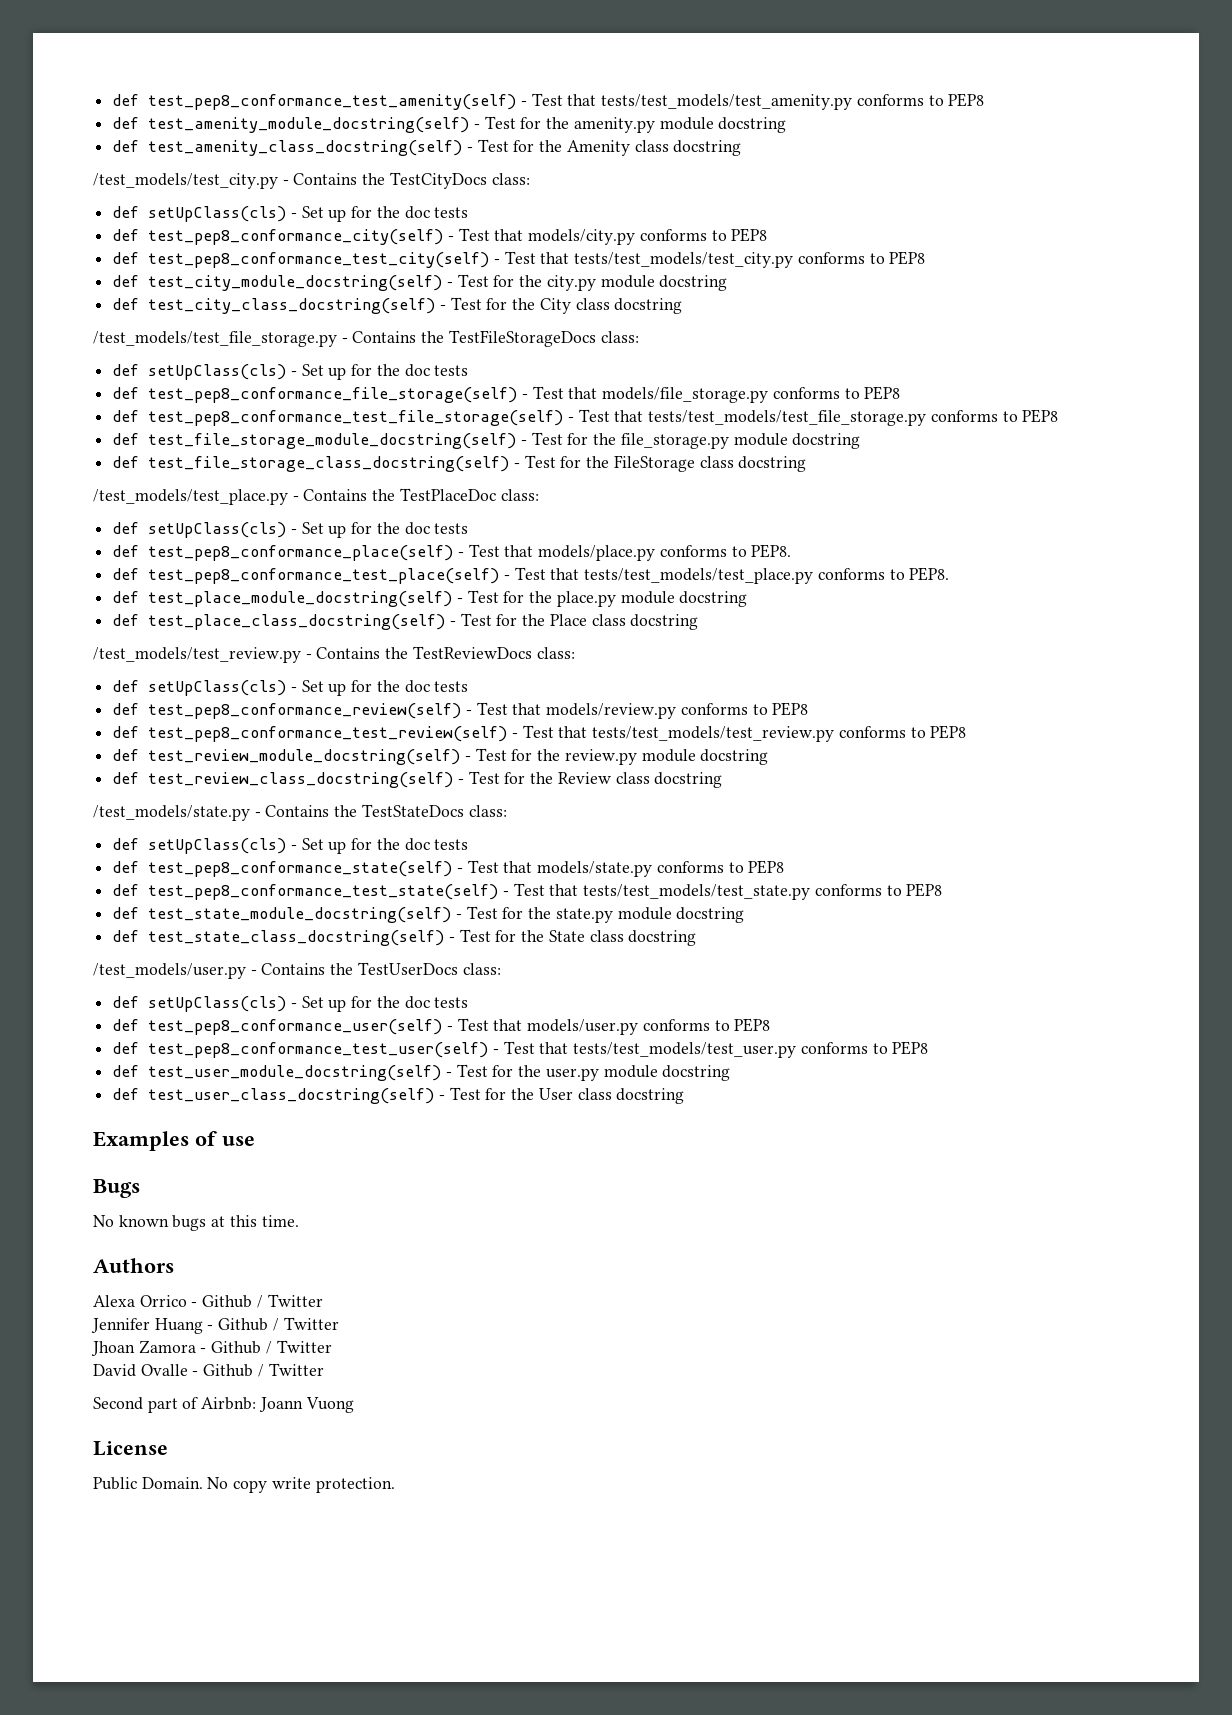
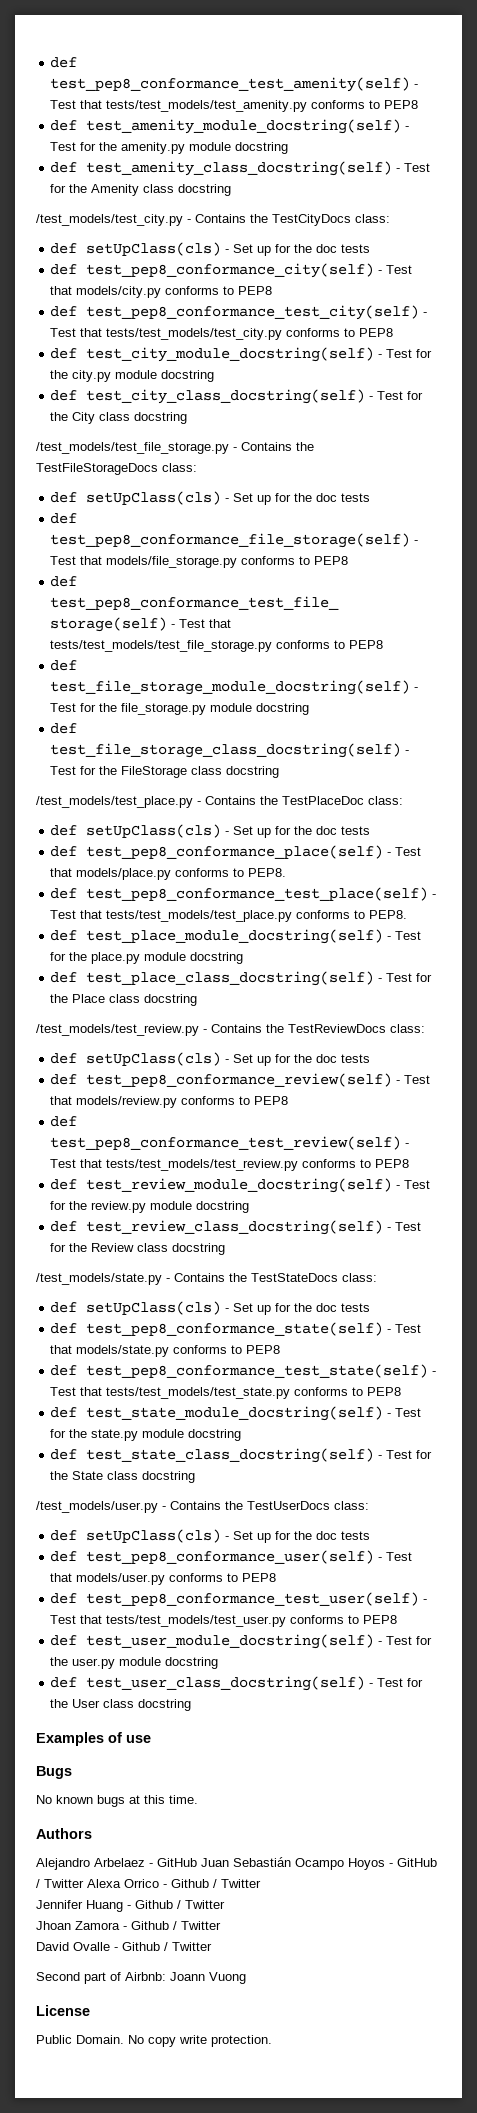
- Alexa Orrico - Github / Twitter
+ Alejandro Arbelaez - GitHub Juan Sebastián Ocampo Hoyos - GitHub / Twitter Alexa Orrico - Github / Twitter

